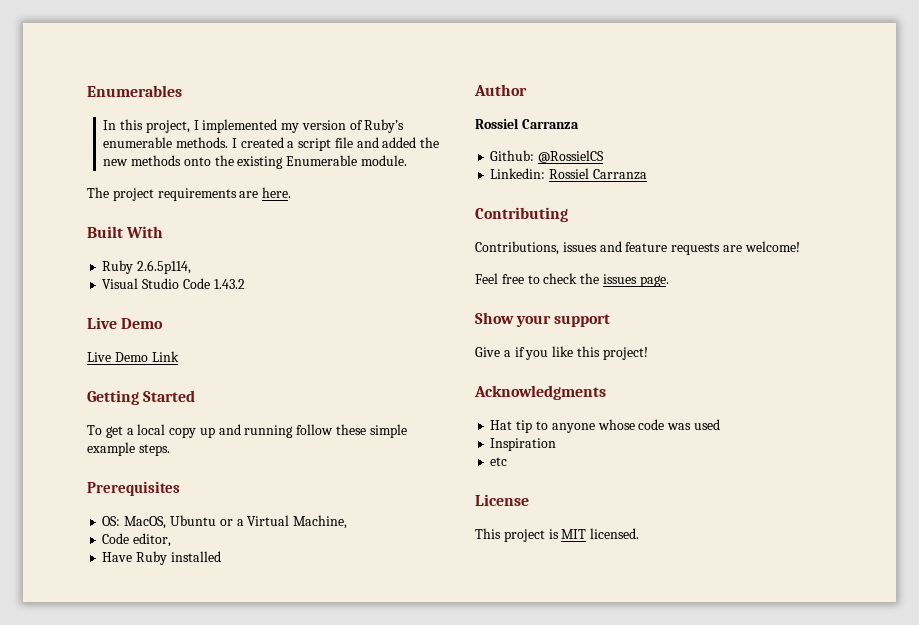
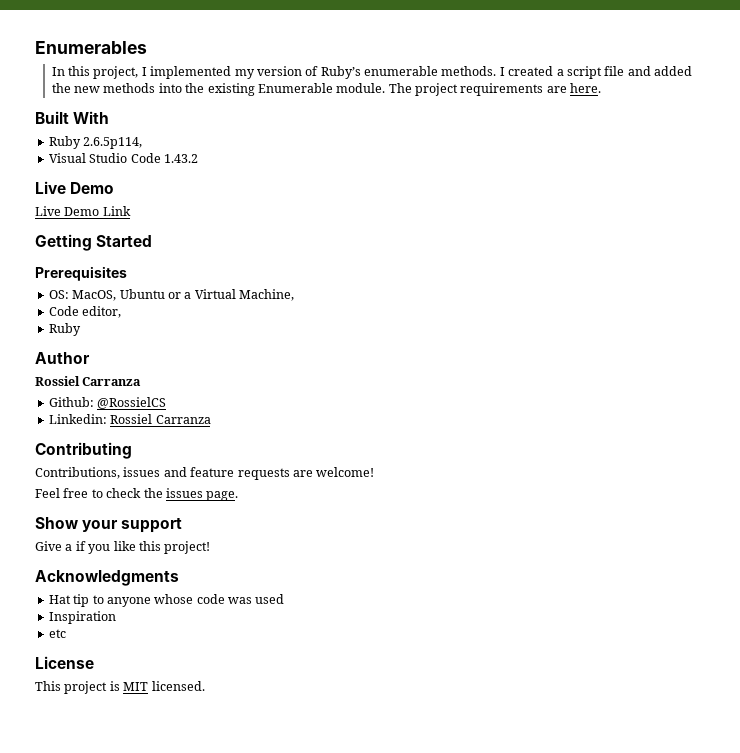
- I created a script file and added the new methods onto the existing Enumerable module.
- The project requirements are here.
+ I created a script file and added the new methods into the existing Enumerable module. The project requirements are here.
- To get a local copy up and running follow these simple example steps.
  Code editor,
- Have Ruby installed
+ Ruby

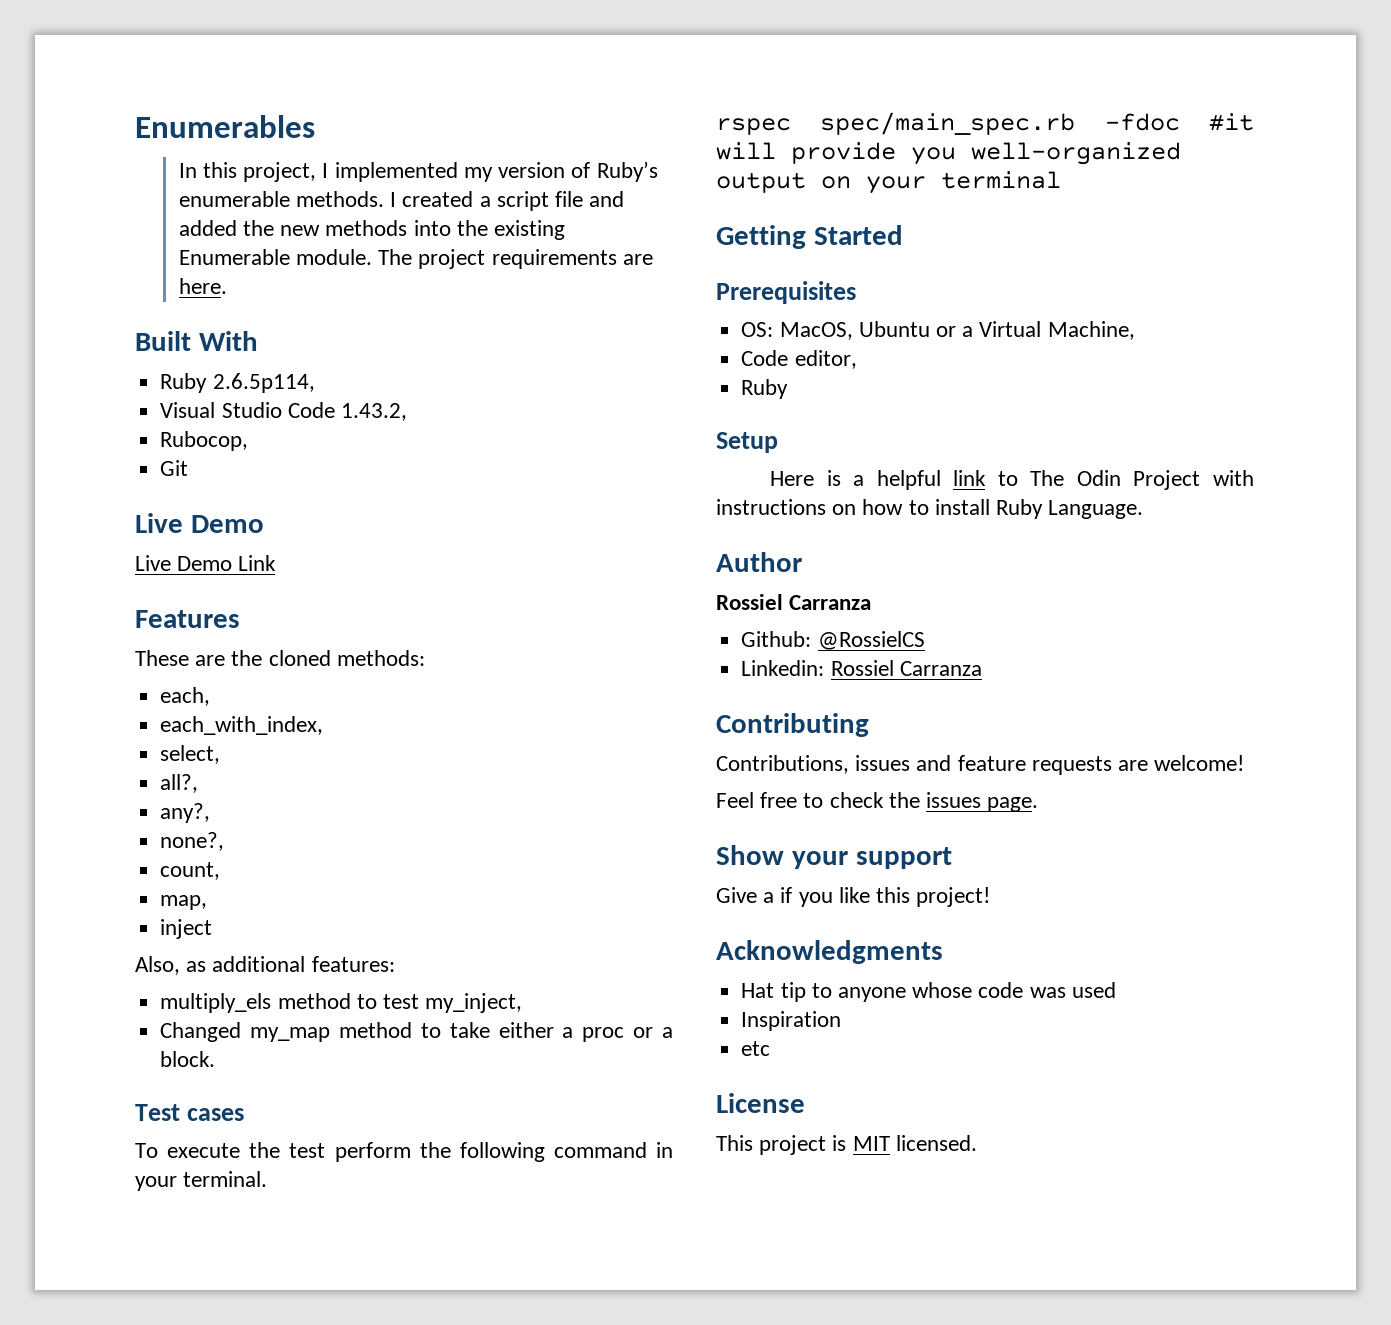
- Visual Studio Code 1.43.2
+ Visual Studio Code 1.43.2,
+ Rubocop,
+ Git
+ Features
+ These are the cloned methods:
+ each,
+ each_with_index,
+ select,
+ all?,
+ any?,
+ none?,
+ count,
+ map,
+ inject
+ Also, as additional features:
+ multiply_els method to test my_inject,
+ Changed my_map method to take either a proc or a block.
+ Test cases
+ To execute the test perform the following command in your terminal.
+ rspec spec/main_spec.rb -fdoc #it will provide you well-organized output on your terminal
+ Setup
+ Here is a helpful link to The Odin Project with instructions on how to install Ruby Language.

